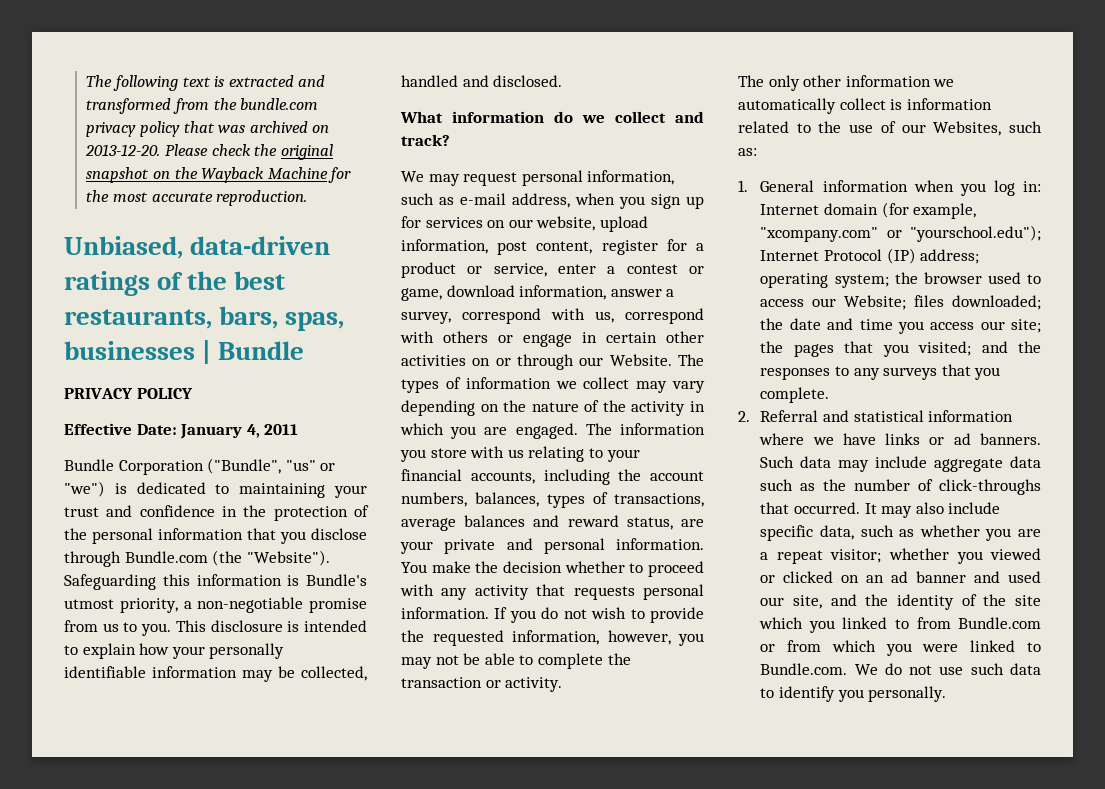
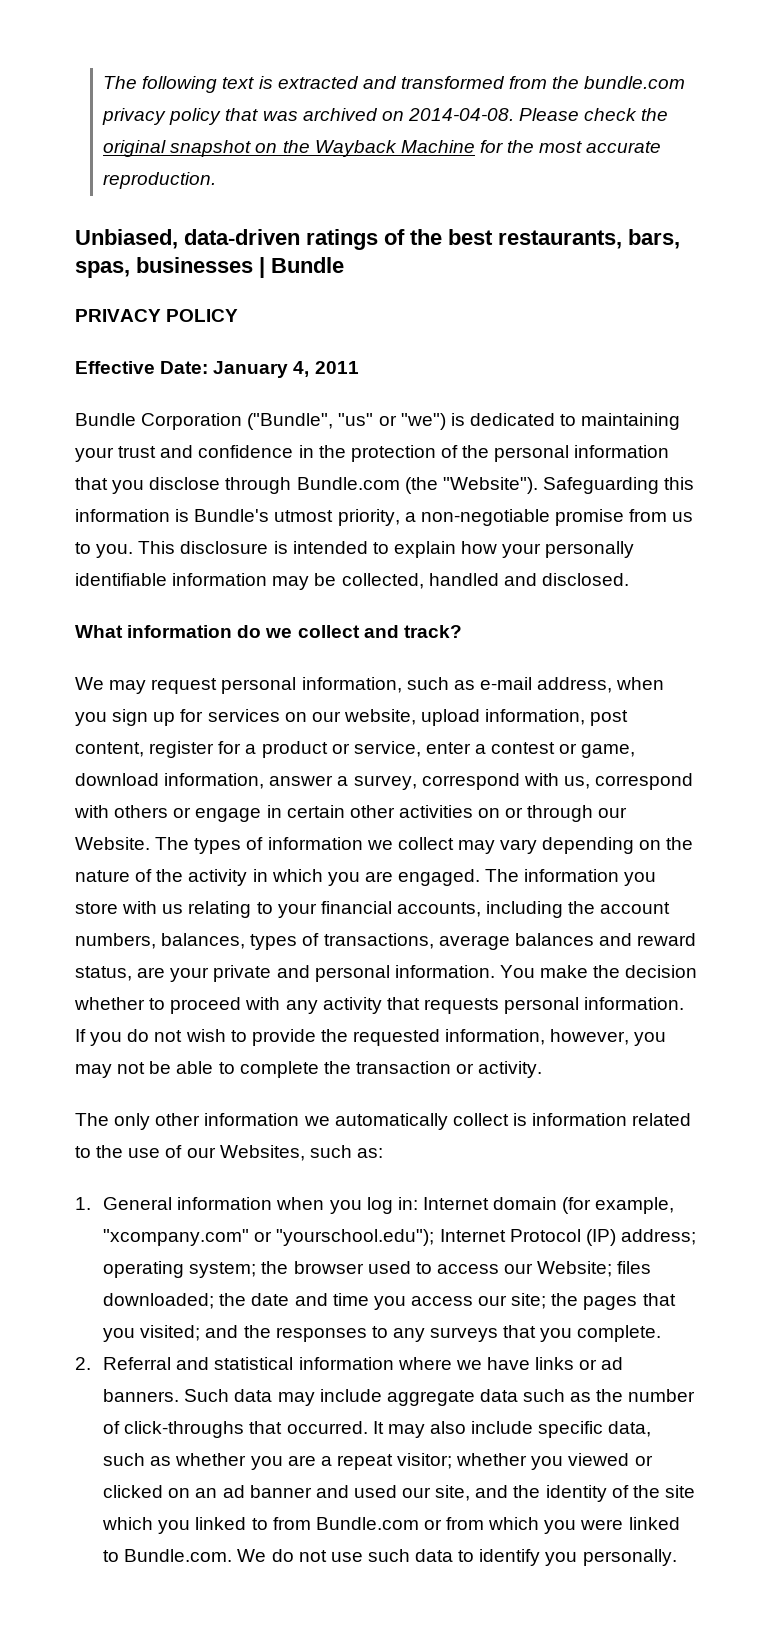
- The following text is extracted and transformed from the bundle.com privacy policy that was archived on 2013-12-20.
+ The following text is extracted and transformed from the bundle.com privacy policy that was archived on 2014-04-08.

